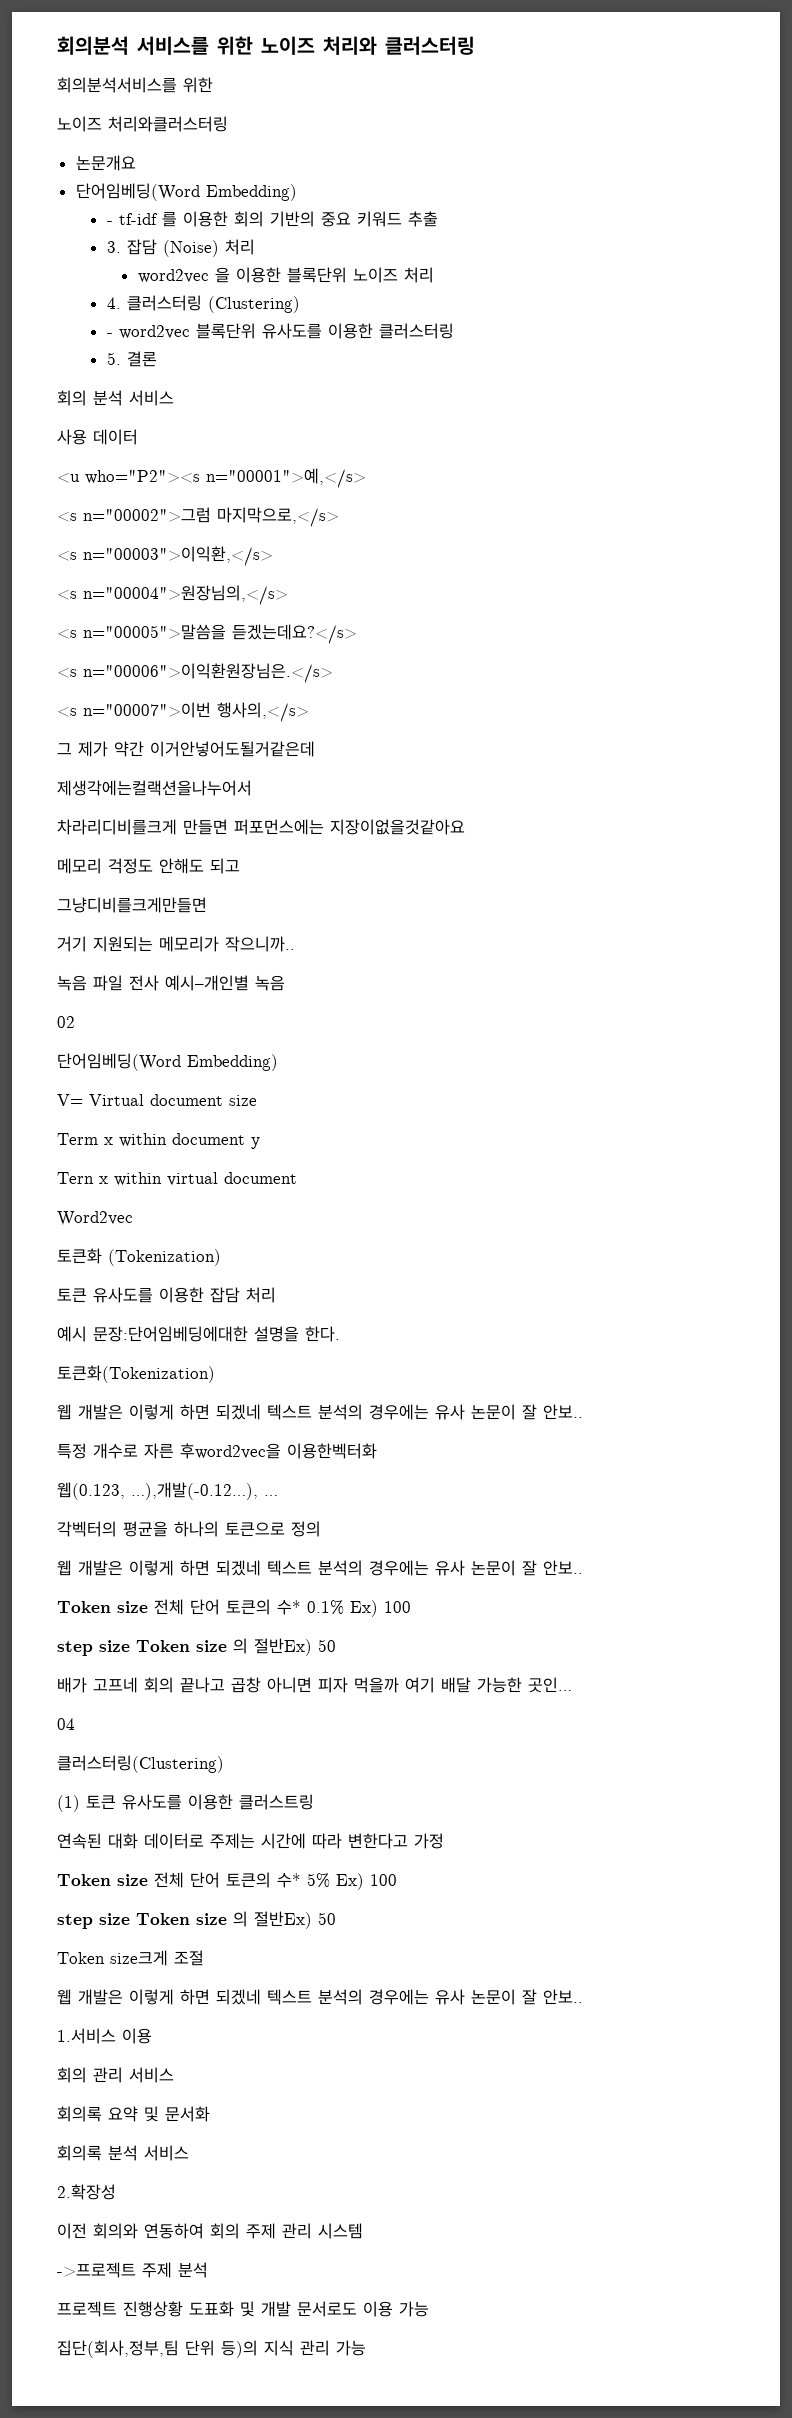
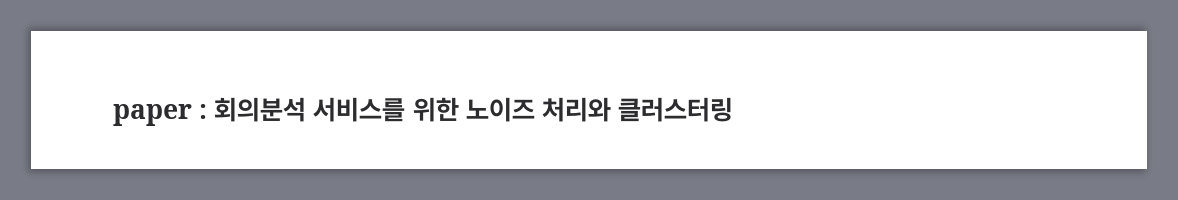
- 회의분석 서비스를 위한 노이즈 처리와 클러스터링
+ paper : 회의분석 서비스를 위한 노이즈 처리와 클러스터링
- 회의분석서비스를 위한
- 노이즈 처리와클러스터링
- 논문개요
- 단어임베딩(Word Embedding)
- - tf-idf 를 이용한 회의 기반의 중요 키워드 추출
- 3. 잡담 (Noise) 처리
- word2vec 을 이용한 블록단위 노이즈 처리
- 4. 클러스터링 (Clustering)
- - word2vec 블록단위 유사도를 이용한 클러스터링
- 5. 결론
- 회의 분석 서비스
- 사용 데이터
- <u who="P2"><s n="00001">예,</s>
- <s n="00002">그럼 마지막으로,</s>
- <s n="00003">이익환,</s>
- <s n="00004">원장님의,</s>
- <s n="00005">말씀을 듣겠는데요?</s>
- <s n="00006">이익환원장님은.</s>
- <s n="00007">이번 행사의,</s>
- 그 제가 약간 이거안넣어도될거같은데
- 제생각에는컬랙션을나누어서
- 차라리디비를크게 만들면 퍼포먼스에는 지장이없을것같아요
- 메모리 걱정도 안해도 되고
- 그냥디비를크게만들면
- 거기 지원되는 메모리가 작으니까..
- 녹음 파일 전사 예시–개인별 녹음
- 02
- 단어임베딩(Word Embedding)
- V= Virtual document size
- Term x within document y
- Tern x within virtual document
- Word2vec
- 토큰화 (Tokenization)
- 토큰 유사도를 이용한 잡담 처리
- 예시 문장:단어임베딩에대한 설명을 한다.
- 토큰화(Tokenization)
- 웹 개발은 이렇게 하면 되겠네 텍스트 분석의 경우에는 유사 논문이 잘 안보..
- 특정 개수로 자른 후word2vec을 이용한벡터화
- 웹(0.123, …),개발(-0.12…), …
- 각벡터의 평균을 하나의 토큰으로 정의
- 웹 개발은 이렇게 하면 되겠네 텍스트 분석의 경우에는 유사 논문이 잘 안보..
- Token size 전체 단어 토큰의 수* 0.1% Ex) 100
- step size Token size 의 절반Ex) 50
- 배가 고프네 회의 끝나고 곱창 아니면 피자 먹을까 여기 배달 가능한 곳인…
- 04
- 클러스터링(Clustering)
- (1) 토큰 유사도를 이용한 클러스트링
- 연속된 대화 데이터로 주제는 시간에 따라 변한다고 가정
- Token size 전체 단어 토큰의 수* 5% Ex) 100
- step size Token size 의 절반Ex) 50
- Token size크게 조절
- 웹 개발은 이렇게 하면 되겠네 텍스트 분석의 경우에는 유사 논문이 잘 안보..
- 1.서비스 이용
- 회의 관리 서비스
- 회의록 요약 및 문서화
- 회의록 분석 서비스
- 2.확장성
- 이전 회의와 연동하여 회의 주제 관리 시스템
- ->프로젝트 주제 분석
- 프로젝트 진행상황 도표화 및 개발 문서로도 이용 가능
- 집단(회사,정부,팀 단위 등)의 지식 관리 가능

